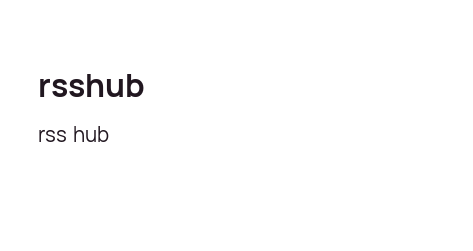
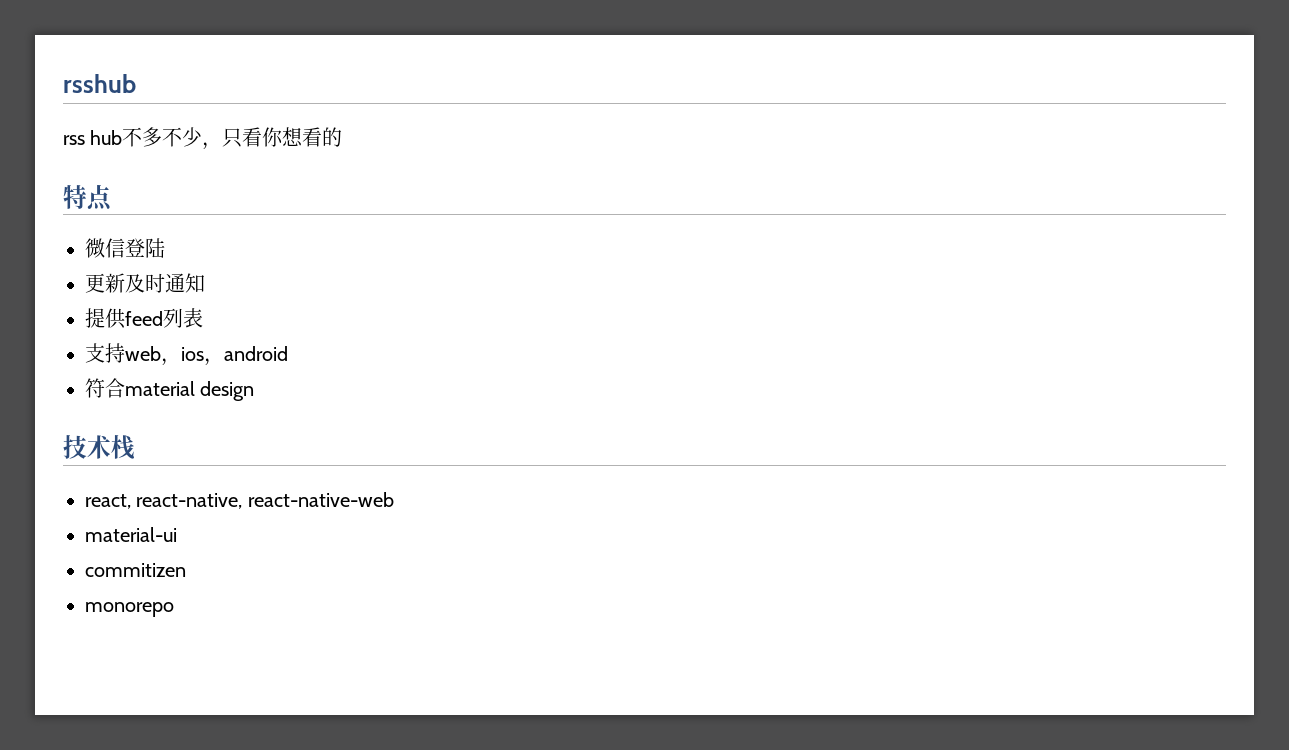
- rss hub
+ rss hub不多不少，只看你想看的
+ 特点
+ 微信登陆
+ 更新及时通知
+ 提供feed列表
+ 支持web，ios，android
+ 符合material design
+ 技术栈
+ react, react-native, react-native-web
+ material-ui
+ commitizen
+ monorepo

